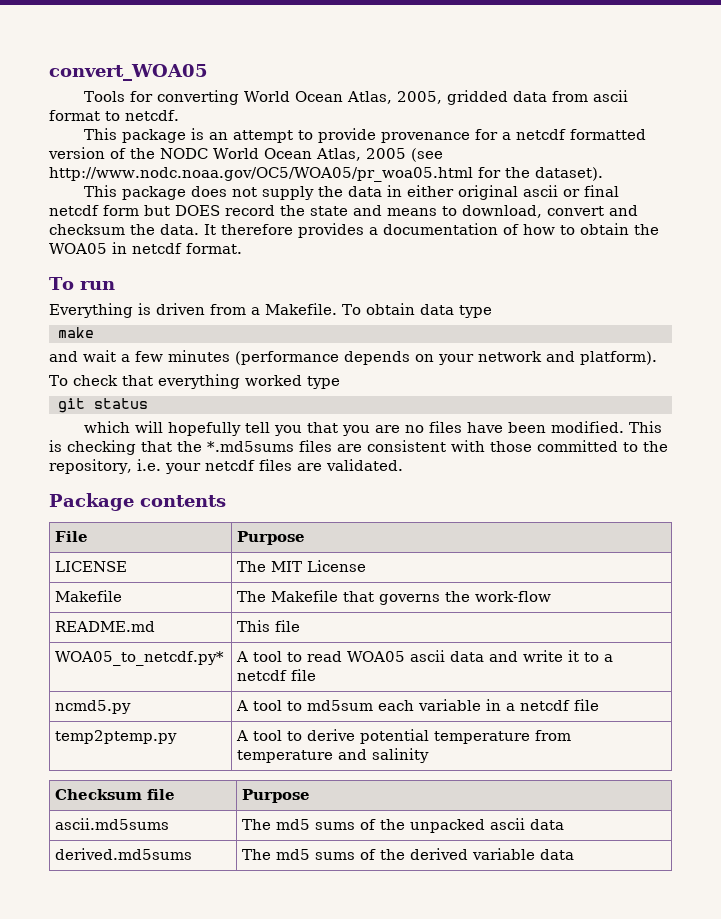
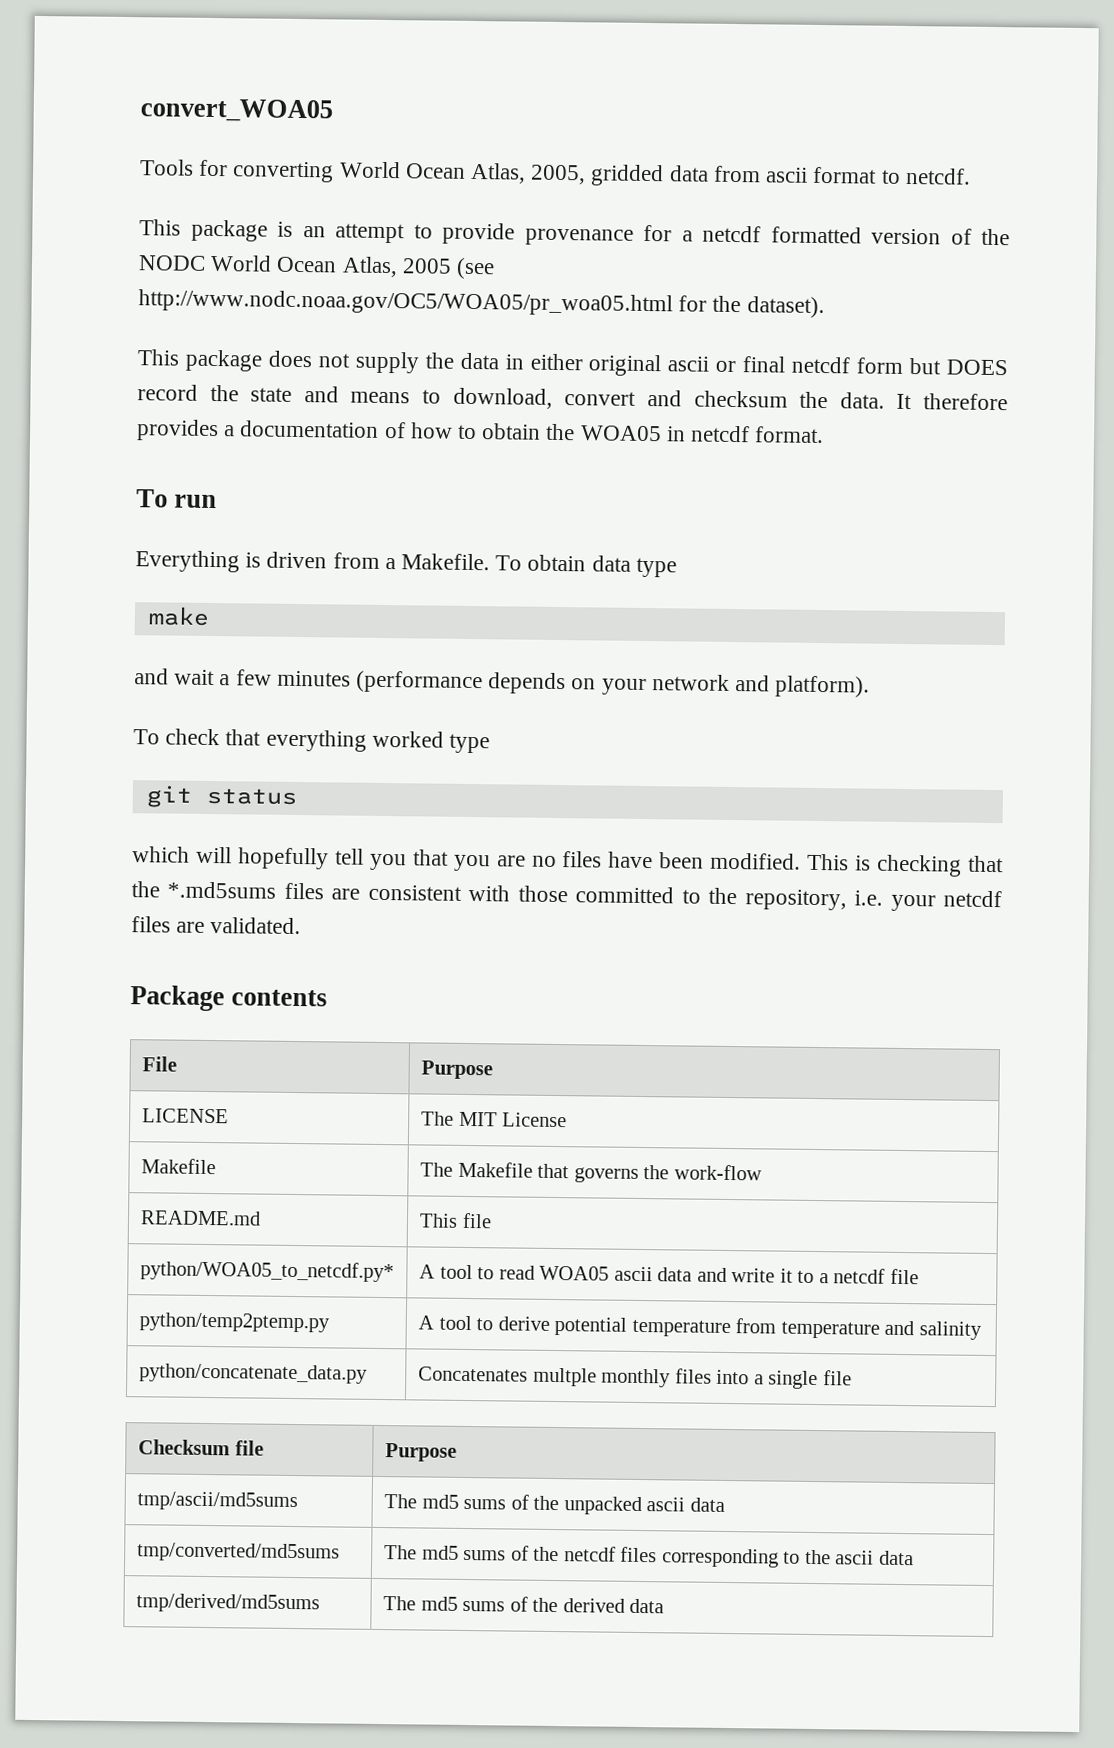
- WOA05_to_netcdf.py* | A tool to read WOA05 ascii data and write it to a netcdf file
+ python/WOA05_to_netcdf.py* | A tool to read WOA05 ascii data and write it to a netcdf file
- ncmd5.py | A tool to md5sum each variable in a netcdf file
- temp2ptemp.py | A tool to derive potential temperature from temperature and salinity
+ python/temp2ptemp.py | A tool to derive potential temperature from temperature and salinity
+ python/concatenate_data.py | Concatenates multple monthly files into a single file
- ascii.md5sums | The md5 sums of the unpacked ascii data
+ tmp/ascii/md5sums | The md5 sums of the unpacked ascii data
- derived.md5sums | The md5 sums of the derived variable data
+ tmp/converted/md5sums | The md5 sums of the netcdf files corresponding to the ascii data
+ tmp/derived/md5sums | The md5 sums of the derived data

